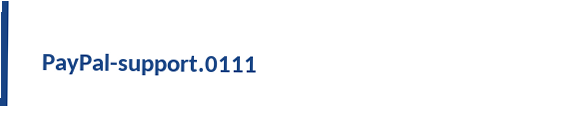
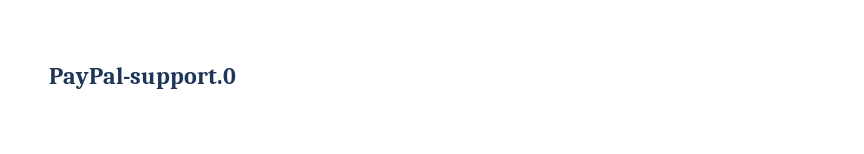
- PayPal-support.0111
+ PayPal-support.0

